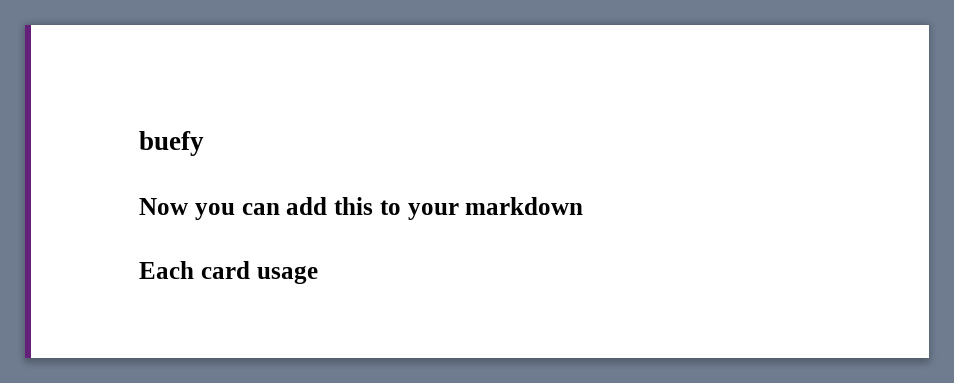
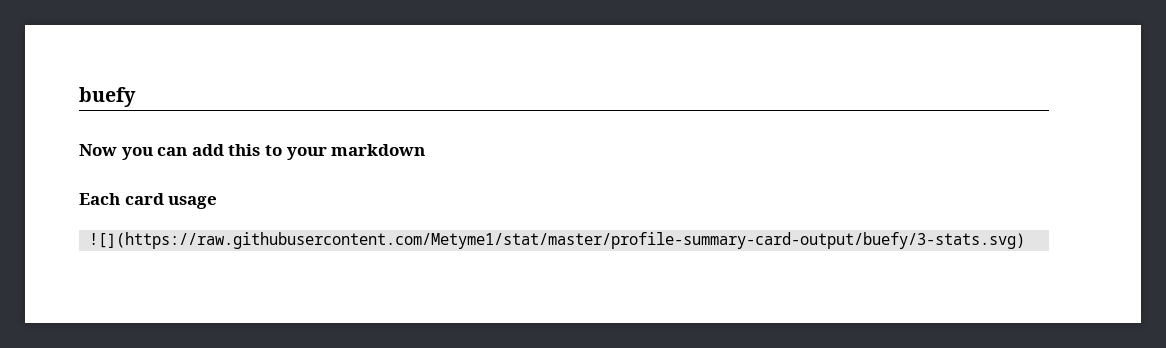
+ ![](https://raw.githubusercontent.com/Metyme1/stat/master/profile-summary-card-output/buefy/3-stats.svg)

